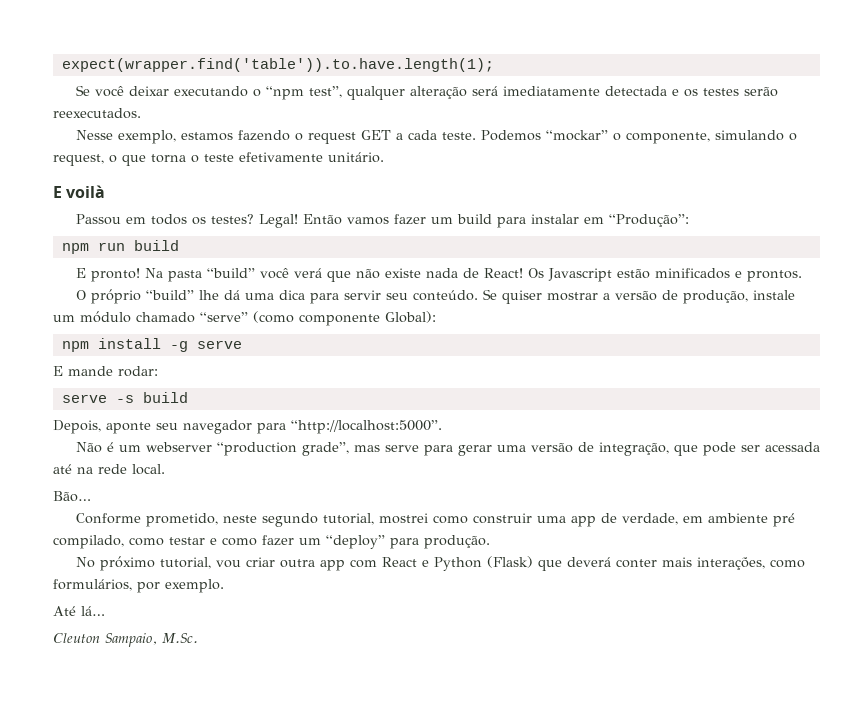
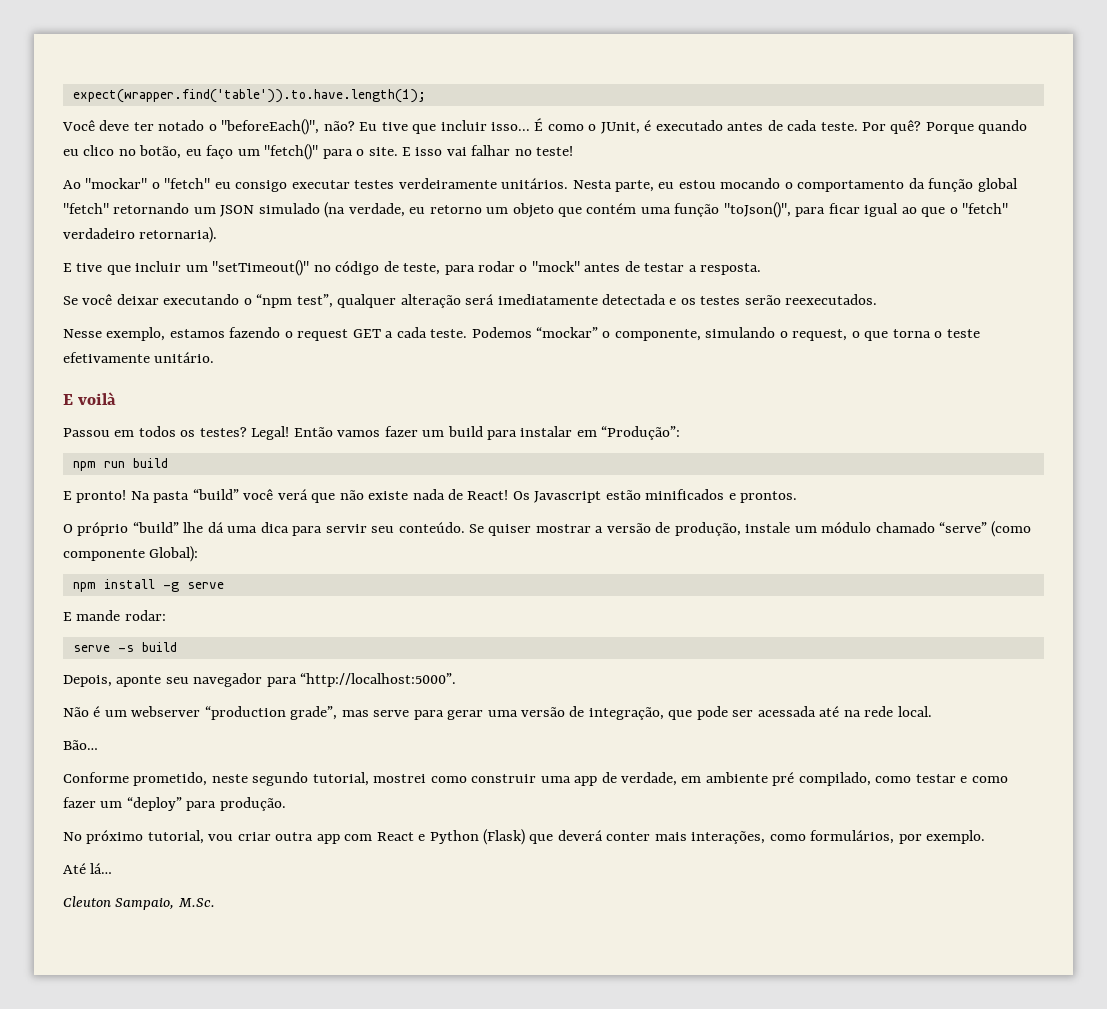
+ Você deve ter notado o "beforeEach()", não? Eu tive que incluir isso... É como o JUnit, é executado antes de cada teste. Por quê? Porque quando eu clico no botão, eu faço um "fetch()" para o site. E isso vai falhar no teste!
+ Ao "mockar" o "fetch" eu consigo executar testes verdeiramente unitários. Nesta parte, eu estou mocando o comportamento da função global "fetch" retornando um JSON simulado (na verdade, eu retorno um objeto que contém uma função "toJson()", para ficar igual ao que o "fetch" verdadeiro retornaria).
+ E tive que incluir um "setTimeout()" no código de teste, para rodar o "mock" antes de testar a resposta.

